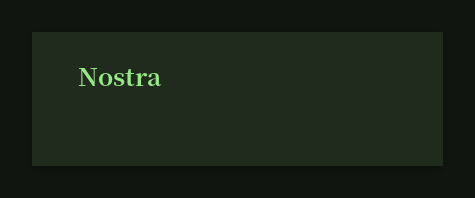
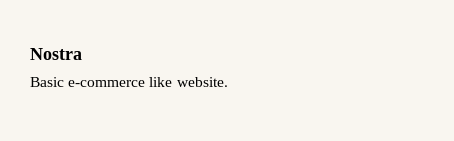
+ Basic e-commerce like website.

